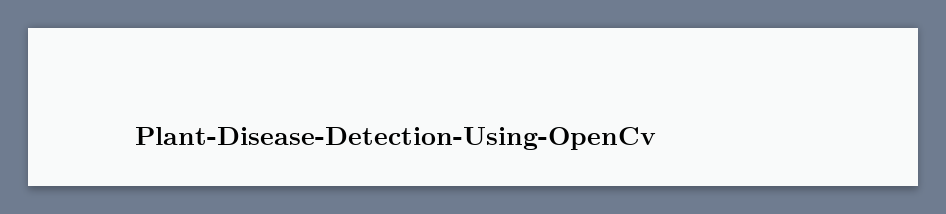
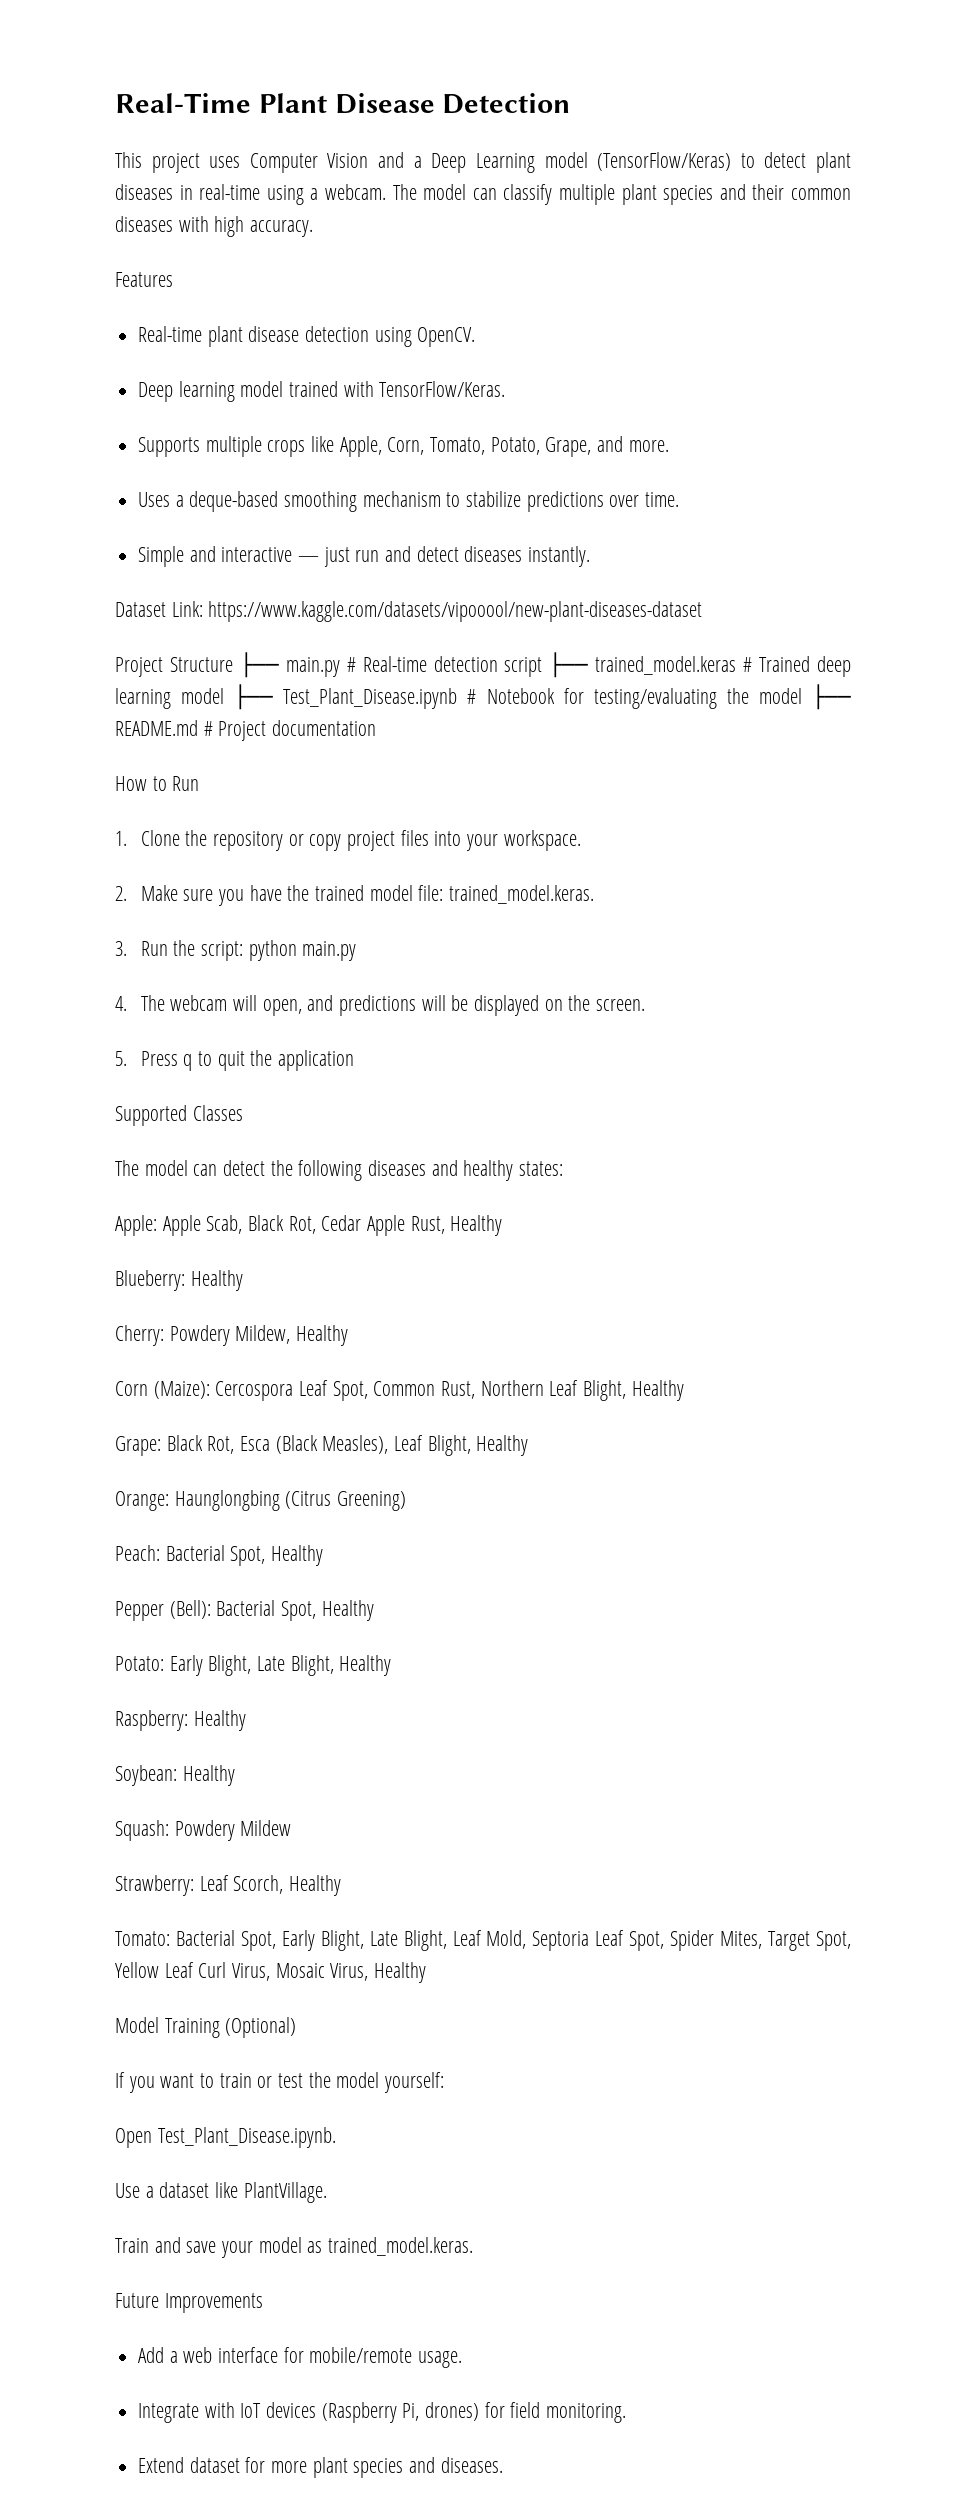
- Plant-Disease-Detection-Using-OpenCv
+ Real-Time Plant Disease Detection
+ This project uses Computer Vision and a Deep Learning model (TensorFlow/Keras) to detect plant diseases in real-time using a webcam. The model can classify multiple plant species and their common diseases with high accuracy.
+ Features
+ Real-time plant disease detection using OpenCV.
+ Deep learning model trained with TensorFlow/Keras.
+ Supports multiple crops like Apple, Corn, Tomato, Potato, Grape, and more.
+ Uses a deque-based smoothing mechanism to stabilize predictions over time.
+ Simple and interactive — just run and detect diseases instantly.
+ Dataset Link: https://www.kaggle.com/datasets/vipooool/new-plant-diseases-dataset
+ Project Structure ├── main.py # Real-time detection script ├── trained_model.keras # Trained deep learning model ├── Test_Plant_Disease.ipynb # Notebook for testing/evaluating the model ├── README.md # Project documentation
+ How to Run
+ 1. Clone the repository or copy project files into your workspace.
+ 2. Make sure you have the trained model file: trained_model.keras.
+ 3. Run the script: python main.py
+ 4. The webcam will open, and predictions will be displayed on the screen.
+ 5. Press q to quit the application
+ Supported Classes
+ The model can detect the following diseases and healthy states:
+ Apple: Apple Scab, Black Rot, Cedar Apple Rust, Healthy
+ Blueberry: Healthy
+ Cherry: Powdery Mildew, Healthy
+ Corn (Maize): Cercospora Leaf Spot, Common Rust, Northern Leaf Blight, Healthy
+ Grape: Black Rot, Esca (Black Measles), Leaf Blight, Healthy
+ Orange: Haunglongbing (Citrus Greening)
+ Peach: Bacterial Spot, Healthy
+ Pepper (Bell): Bacterial Spot, Healthy
+ Potato: Early Blight, Late Blight, Healthy
+ Raspberry: Healthy
+ Soybean: Healthy
+ Squash: Powdery Mildew
+ Strawberry: Leaf Scorch, Healthy
+ Tomato: Bacterial Spot, Early Blight, Late Blight, Leaf Mold, Septoria Leaf Spot, Spider Mites, Target Spot, Yellow Leaf Curl Virus, Mosaic Virus, Healthy
+ Model Training (Optional)
+ If you want to train or test the model yourself:
+ Open Test_Plant_Disease.ipynb.
+ Use a dataset like PlantVillage.
+ Train and save your model as trained_model.keras.
+ Future Improvements
+ Add a web interface for mobile/remote usage.
+ Integrate with IoT devices (Raspberry Pi, drones) for field monitoring.
+ Extend dataset for more plant species and diseases.

